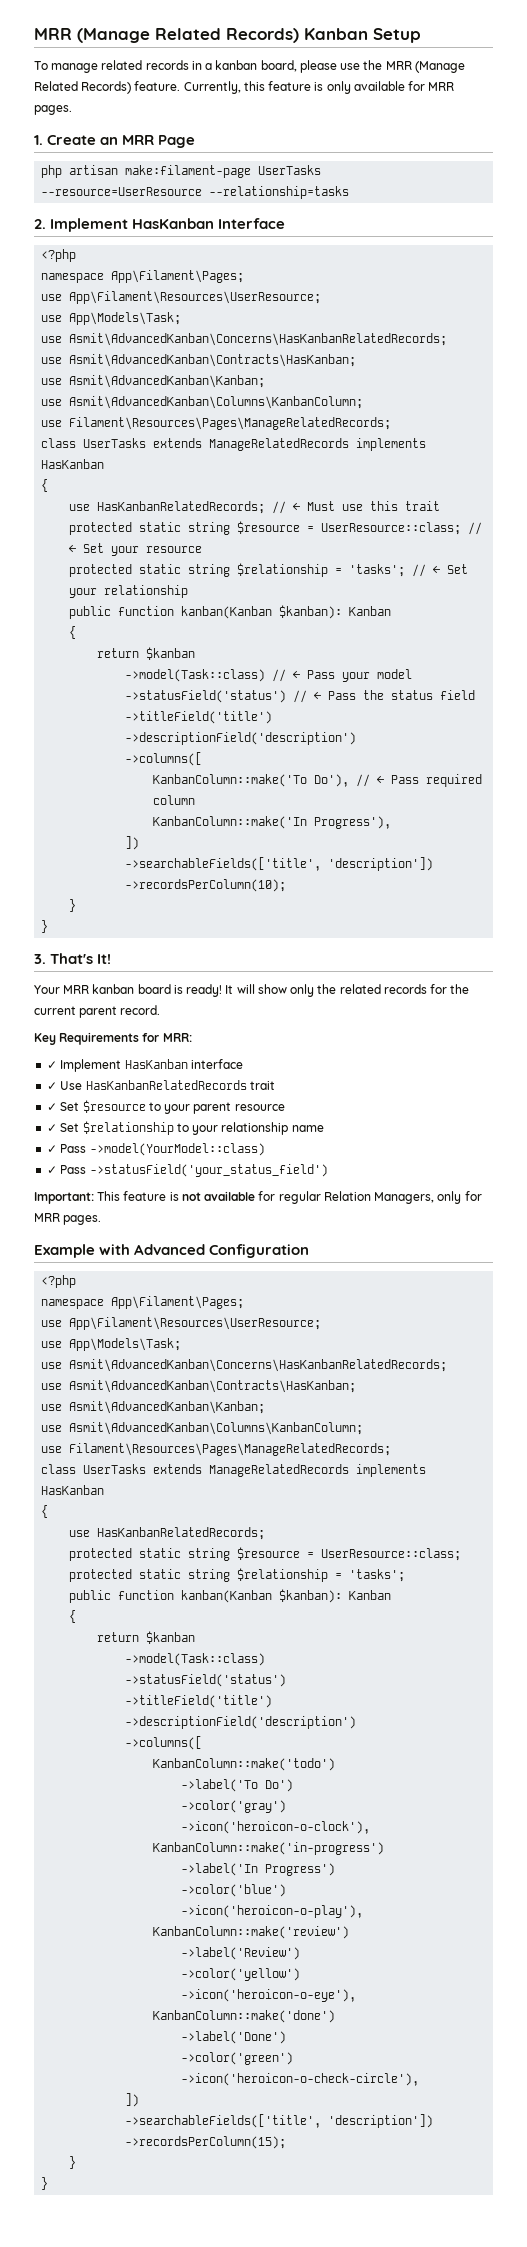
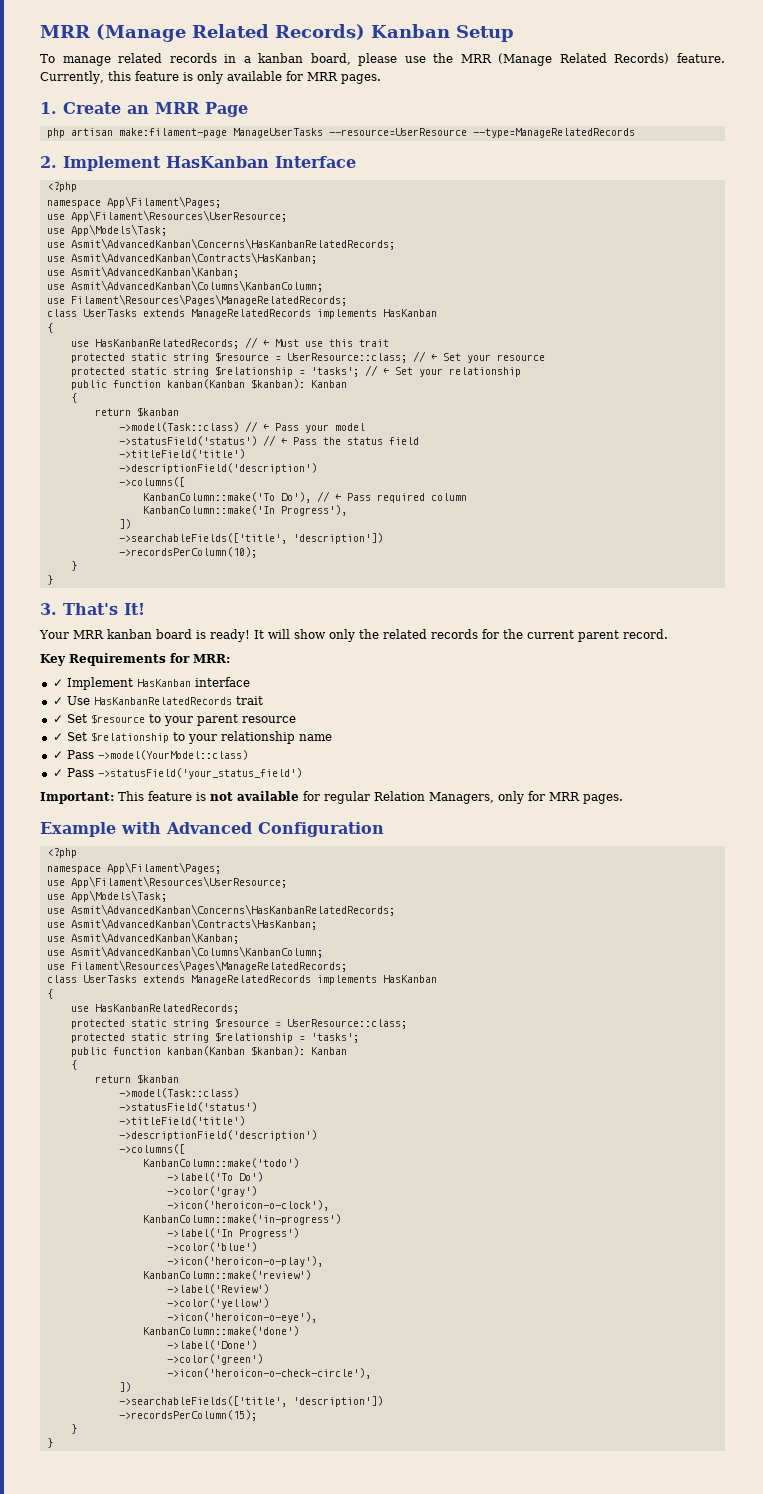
- php artisan make:filament-page UserTasks --resource=UserResource --relationship=tasks
+ php artisan make:filament-page ManageUserTasks --resource=UserResource --type=ManageRelatedRecords

